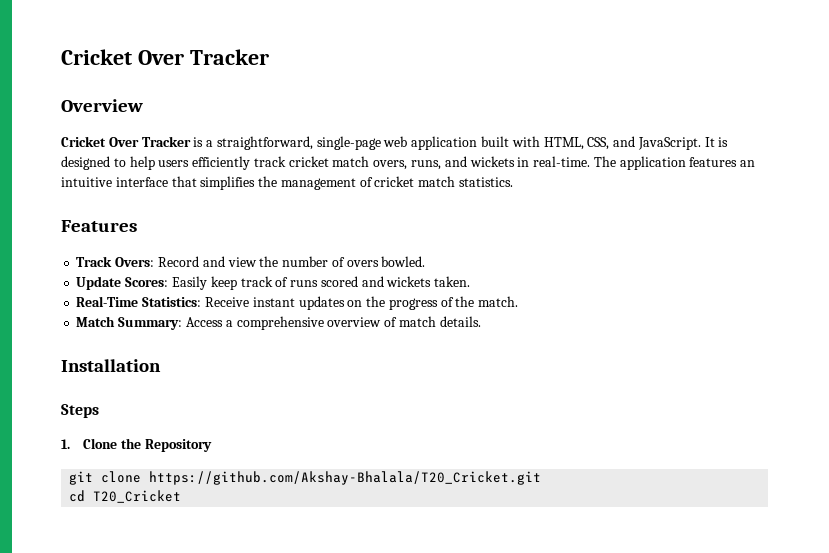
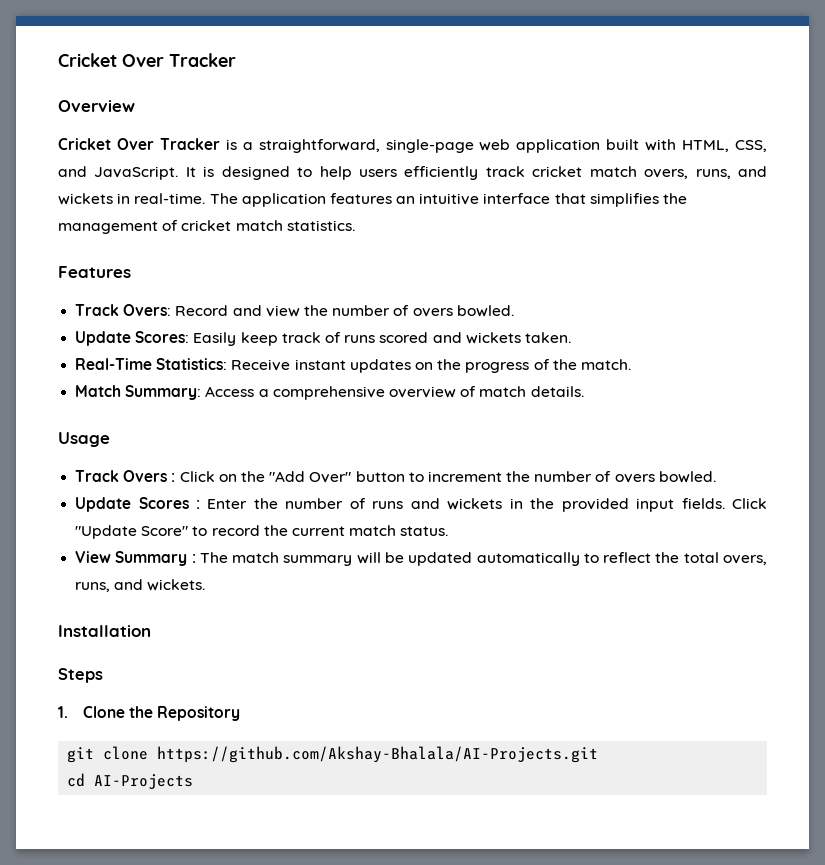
+ Usage
+ Track Overs : Click on the "Add Over" button to increment the number of overs bowled.
+ Update Scores : Enter the number of runs and wickets in the provided input fields. Click "Update Score" to record the current match status.
+ View Summary : The match summary will be updated automatically to reflect the total overs, runs, and wickets.
- git clone https://github.com/Akshay-Bhalala/T20_Cricket.git
+ git clone https://github.com/Akshay-Bhalala/AI-Projects.git
- cd T20_Cricket
+ cd AI-Projects

